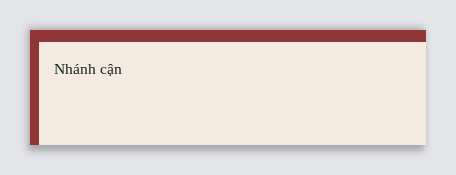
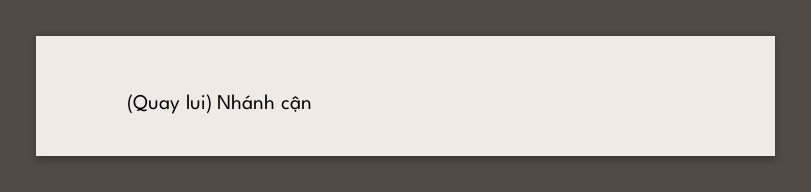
- Nhánh cận
+ (Quay lui) Nhánh cận

